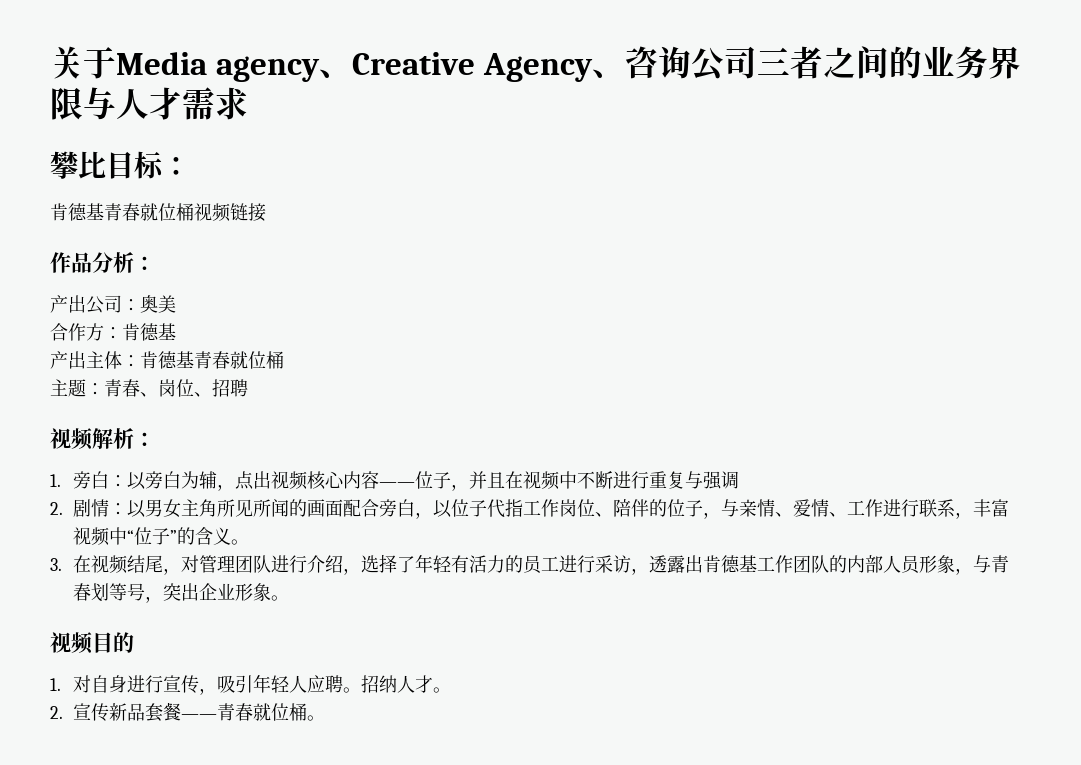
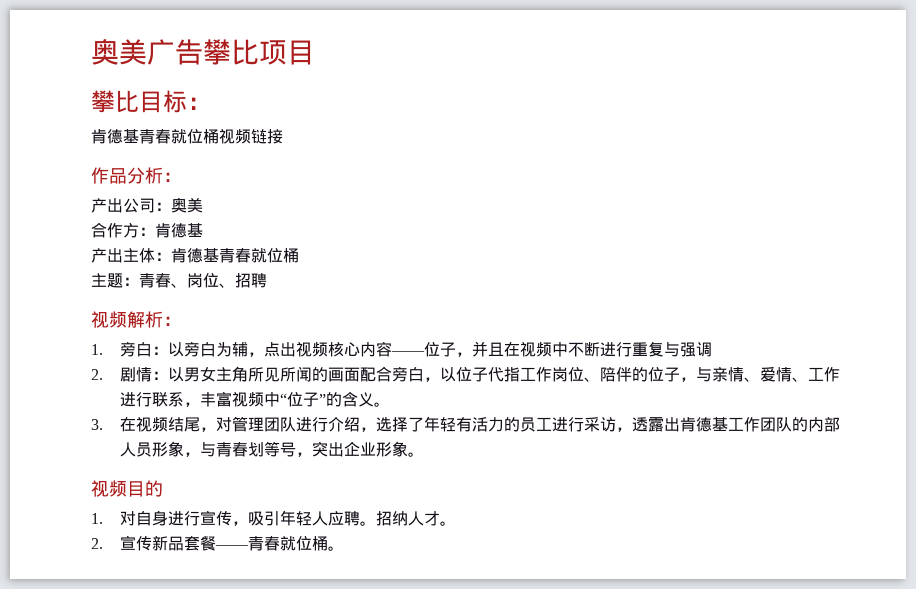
- 关于Media agency、Creative Agency、咨询公司三者之间的业务界限与人才需求
+ 奥美广告攀比项目

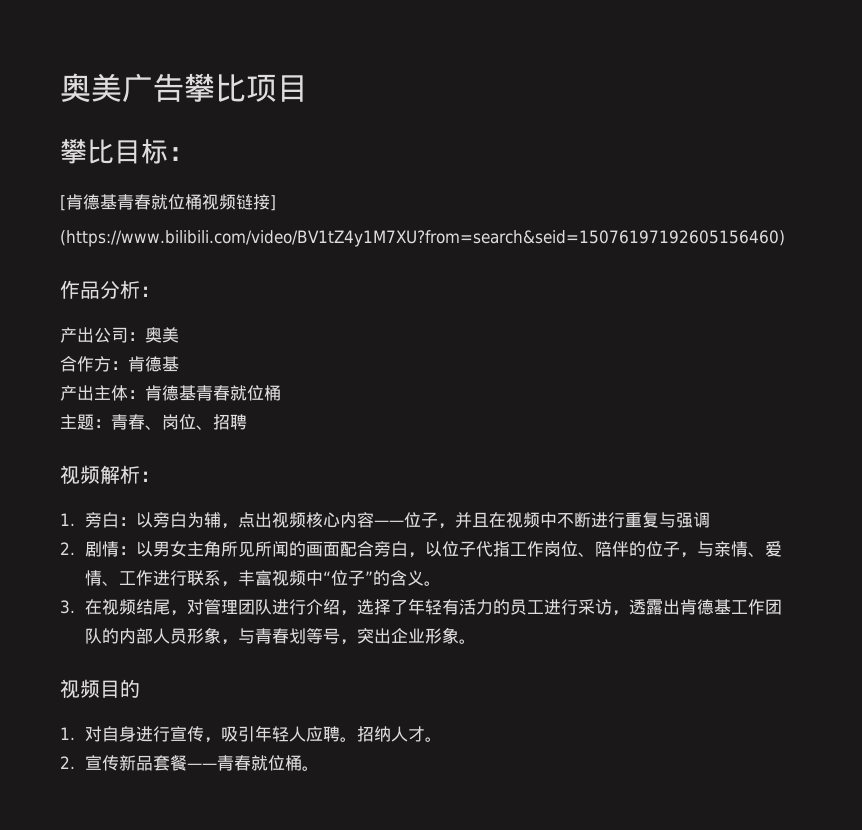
- 肯德基青春就位桶视频链接
+ [肯德基青春就位桶视频链接]
+ (https://www.bilibili.com/video/BV1tZ4y1M7XU?from=search&seid=15076197192605156460)

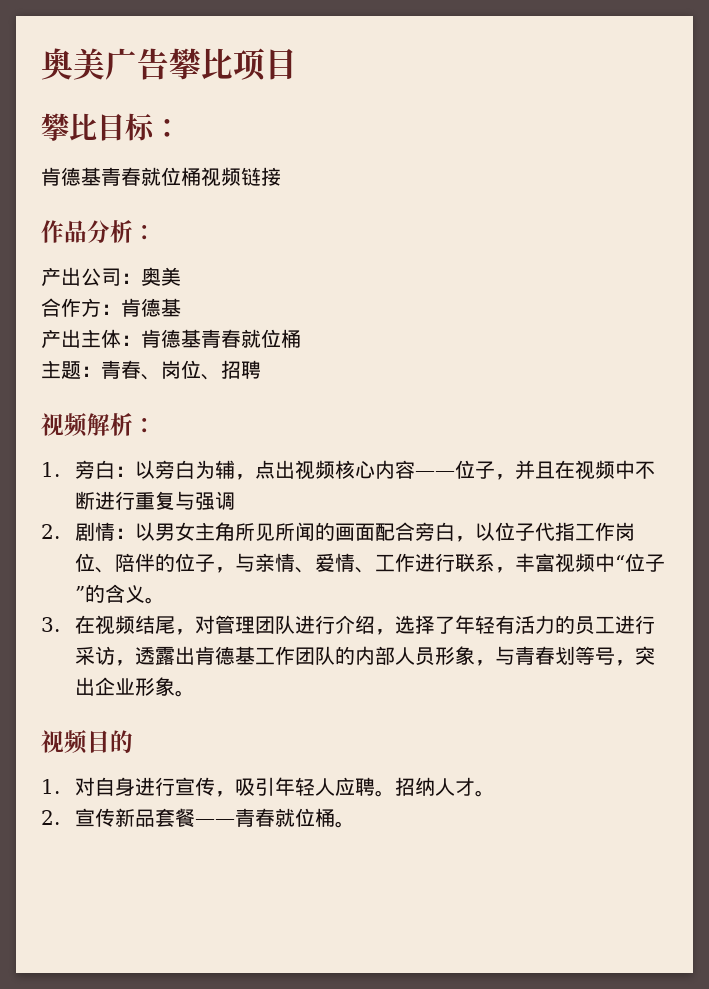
- [肯德基青春就位桶视频链接]
- (https://www.bilibili.com/video/BV1tZ4y1M7XU?from=search&seid=15076197192605156460)
+ 肯德基青春就位桶视频链接

